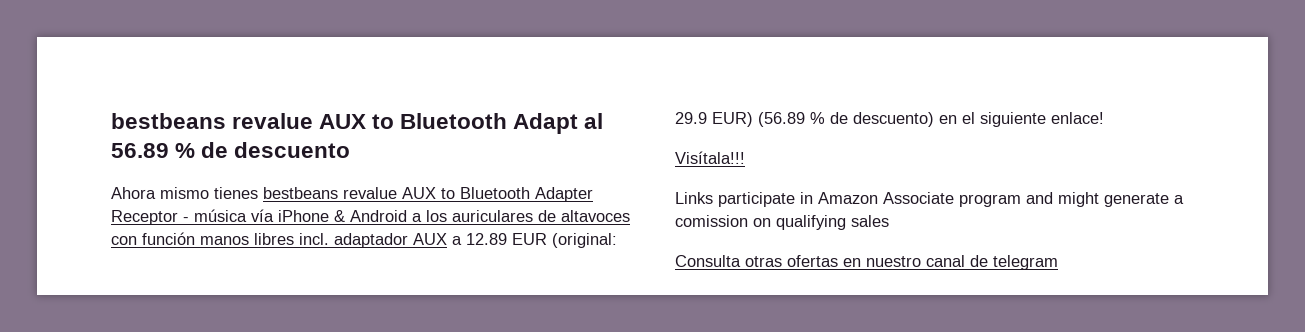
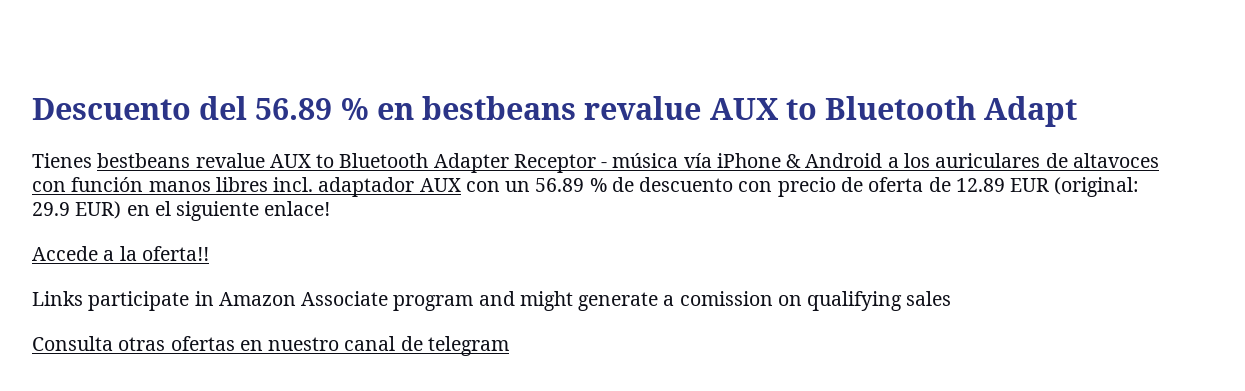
- bestbeans revalue AUX to Bluetooth Adapt al 56.89 % de descuento
- Ahora mismo tienes bestbeans revalue AUX to Bluetooth Adapter Receptor - música vía iPhone & Android a los auriculares de altavoces con función manos libres incl. adaptador AUX a 12.89 EUR (original: 29.9 EUR) (56.89 % de descuento) en el siguiente enlace!
+ Descuento del 56.89 % en bestbeans revalue AUX to Bluetooth Adapt
+ Tienes bestbeans revalue AUX to Bluetooth Adapter Receptor - música vía iPhone & Android a los auriculares de altavoces con función manos libres incl. adaptador AUX con un 56.89 % de descuento con precio de oferta de 12.89 EUR (original: 29.9 EUR) en el siguiente enlace!
- Visítala!!!
+ Accede a la oferta!!

